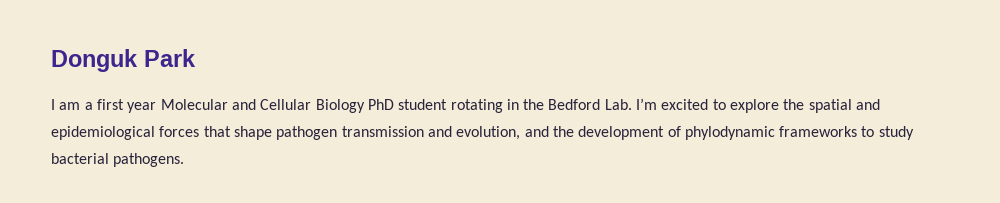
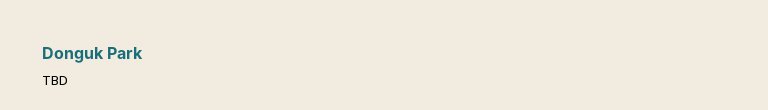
- I am a first year Molecular and Cellular Biology PhD student rotating in the Bedford Lab. I’m excited to explore the spatial and epidemiological forces that shape pathogen transmission and evolution, and the development of phylodynamic frameworks to study bacterial pathogens.
+ TBD

